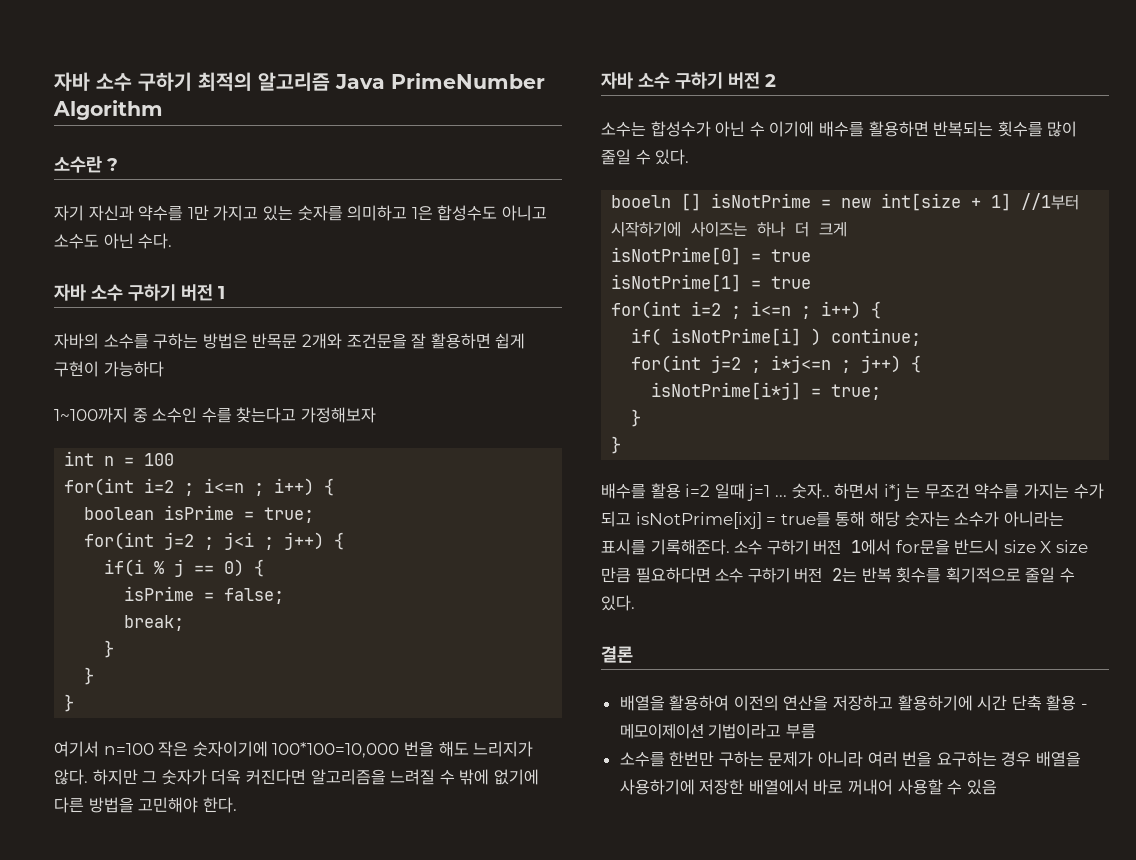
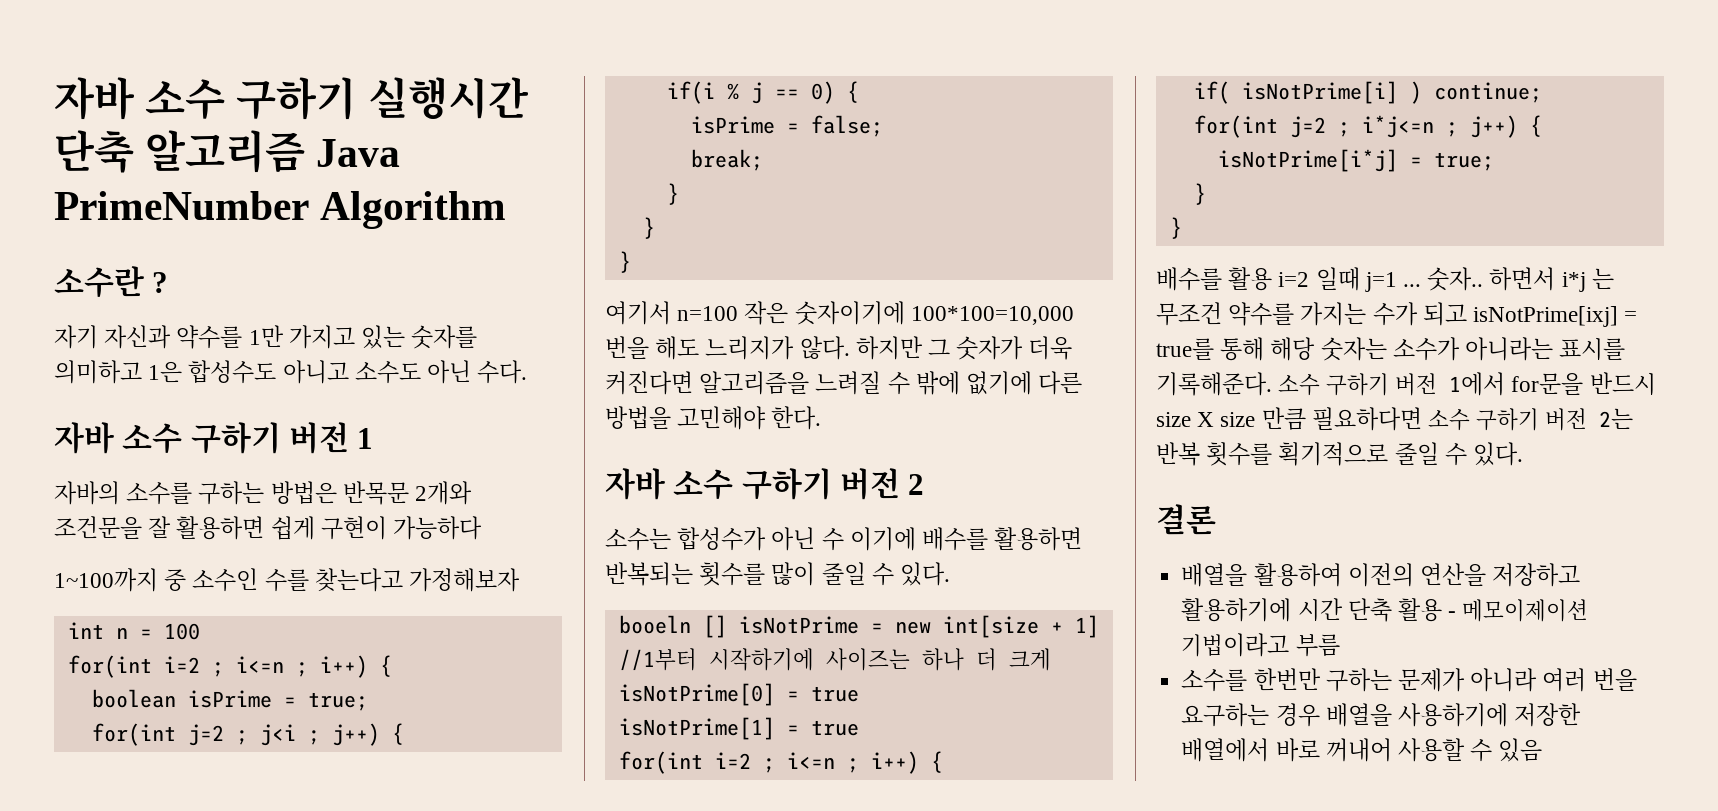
- 자바 소수 구하기 최적의 알고리즘 Java PrimeNumber Algorithm
+ 자바 소수 구하기 실행시간 단축 알고리즘 Java PrimeNumber Algorithm

